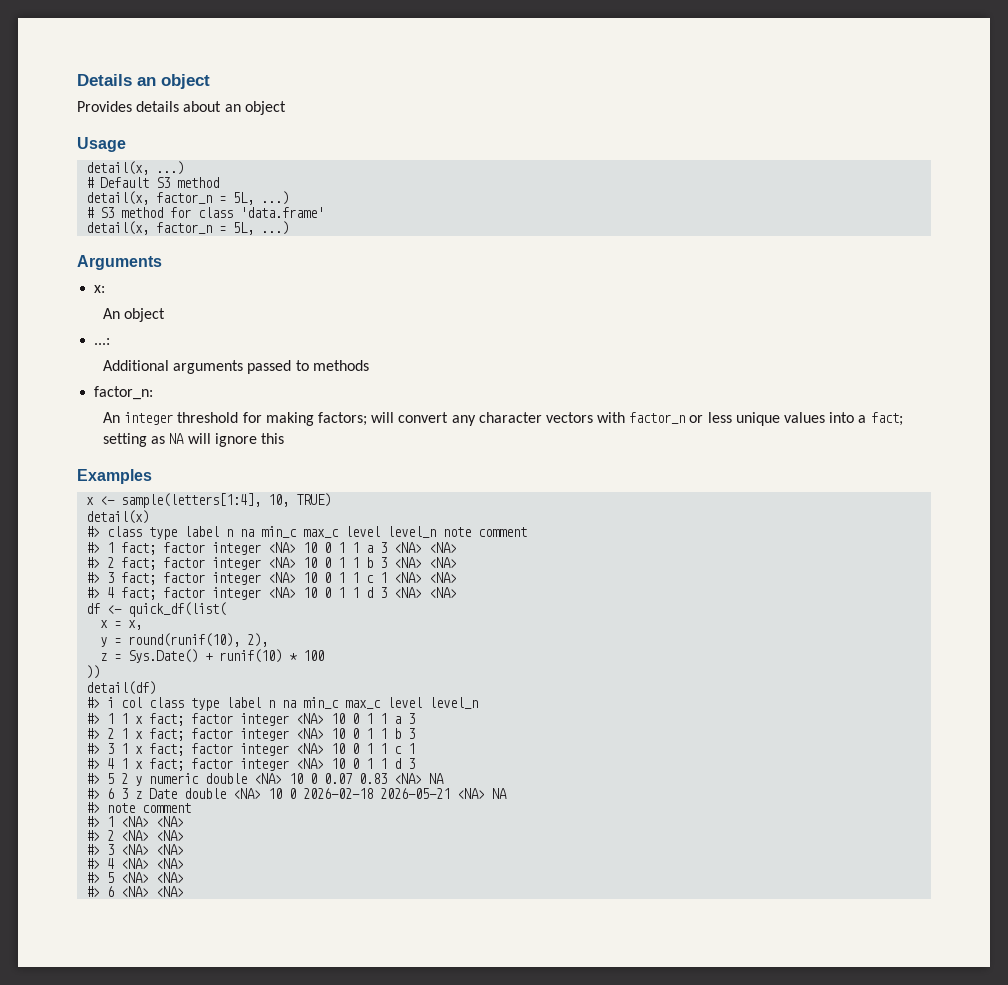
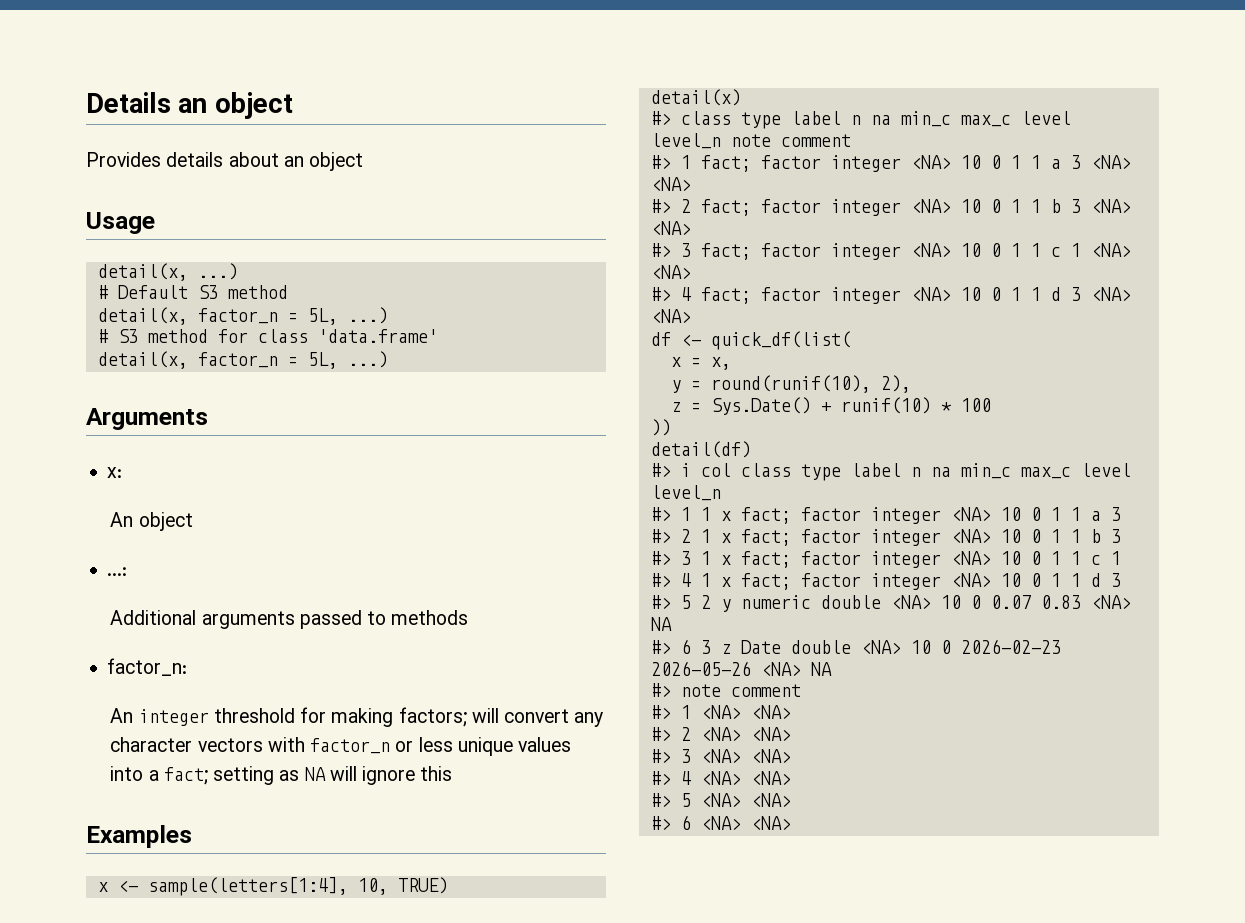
- #> 6 3 z Date double <NA> 10 0 2026-02-18 2026-05-21 <NA> NA
+ #> 6 3 z Date double <NA> 10 0 2026-02-23 2026-05-26 <NA> NA

